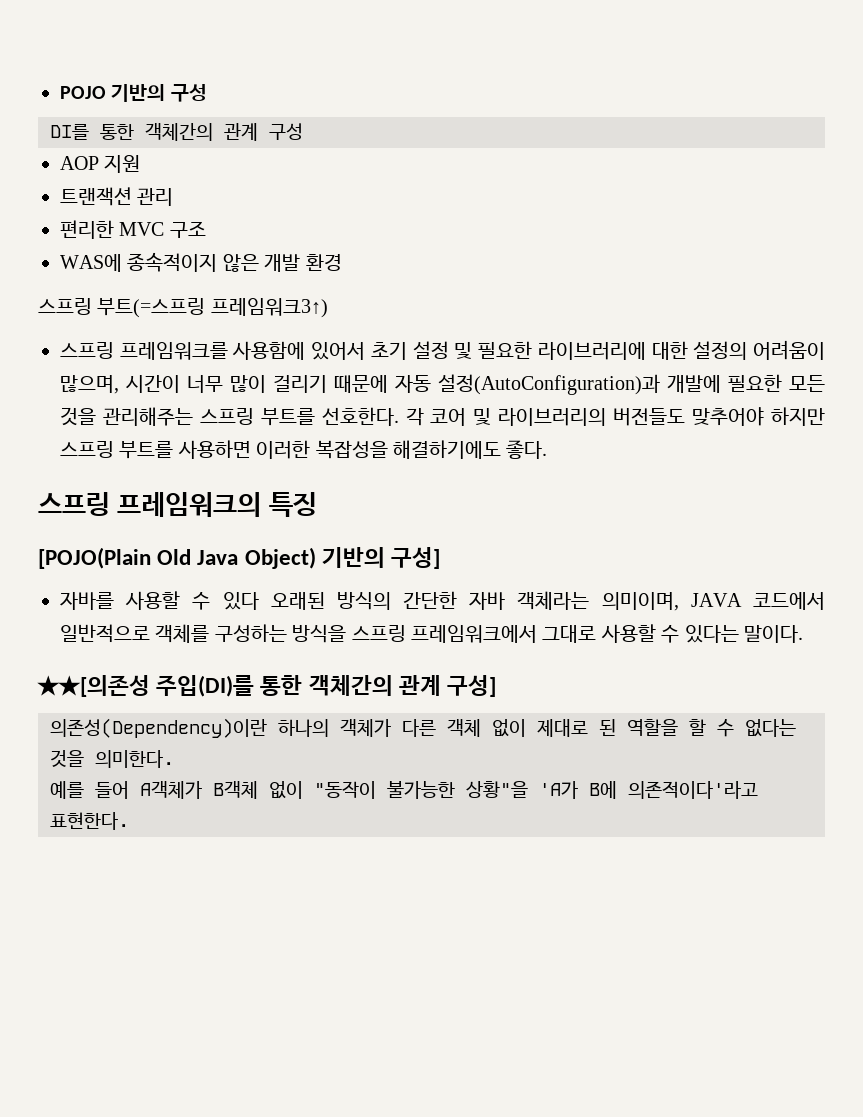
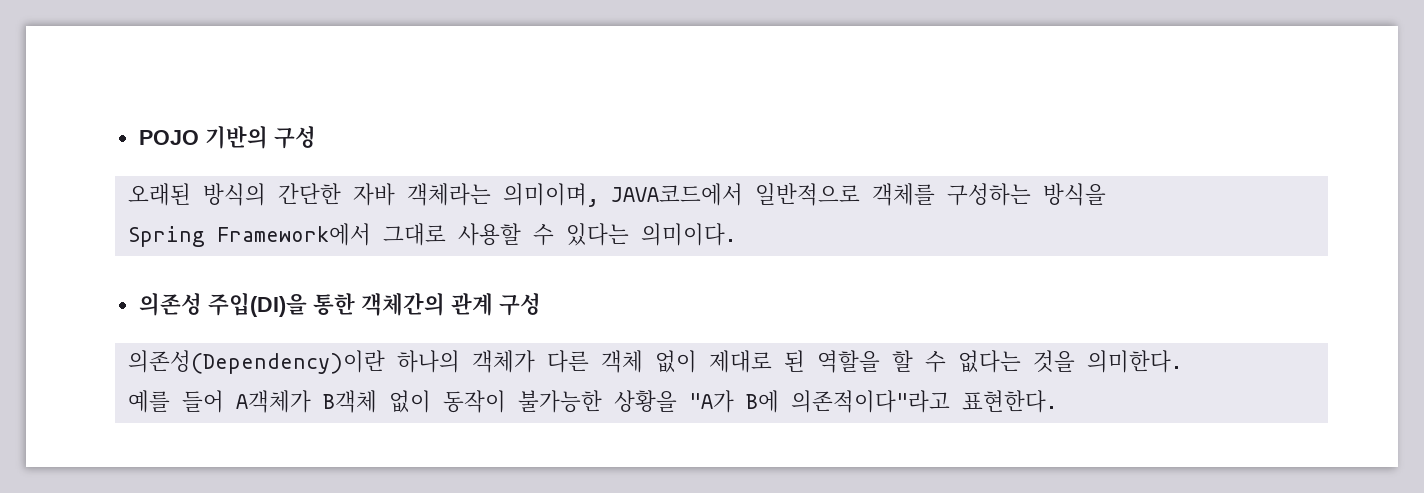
- DI를 통한 객체간의 관계 구성
- AOP 지원
- 트랜잭션 관리
- 편리한 MVC 구조
- WAS에 종속적이지 않은 개발 환경
- 스프링 부트(=스프링 프레임워크3↑)
- 스프링 프레임워크를 사용함에 있어서 초기 설정 및 필요한 라이브러리에 대한 설정의 어려움이 많으며, 시간이 너무 많이 걸리기 때문에 자동 설정(AutoConfiguration)과 개발에 필요한 모든 것을 관리해주는 스프링 부트를 선호한다. 각 코어 및 라이브러리의 버전들도 맞추어야 하지만 스프링 부트를 사용하면 이러한 복잡성을 해결하기에도 좋다.
- 스프링 프레임워크의 특징
- [POJO(Plain Old Java Object) 기반의 구성]
- 자바를 사용할 수 있다 오래된 방식의 간단한 자바 객체라는 의미이며, JAVA 코드에서 일반적으로 객체를 구성하는 방식을 스프링 프레임워크에서 그대로 사용할 수 있다는 말이다.
- ★★[의존성 주입(DI)를 통한 객체간의 관계 구성]
+ 오래된 방식의 간단한 자바 객체라는 의미이며, JAVA코드에서 일반적으로 객체를 구성하는 방식을
+ Spring Framework에서 그대로 사용할 수 있다는 의미이다.
+ 의존성 주입(DI)을 통한 객체간의 관계 구성
- 예를 들어 A객체가 B객체 없이 "동작이 불가능한 상황"을 'A가 B에 의존적이다'라고 표현한다.
+ 예를 들어 A객체가 B객체 없이 동작이 불가능한 상황을 "A가 B에 의존적이다"라고 표현한다.

